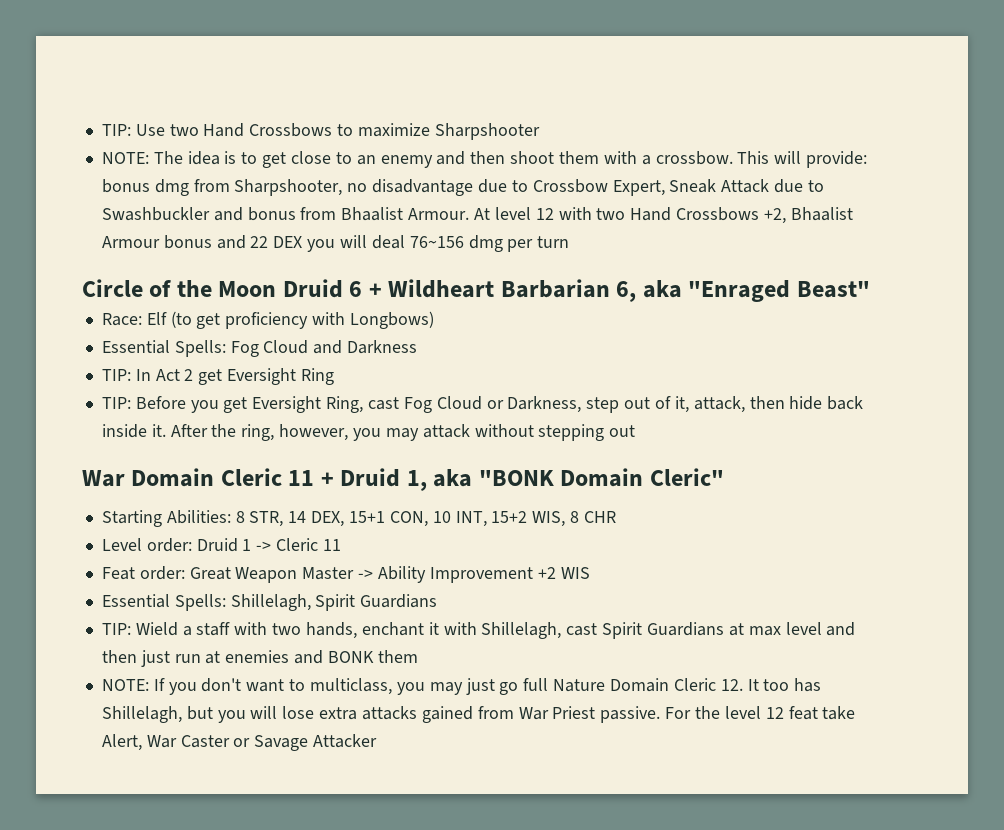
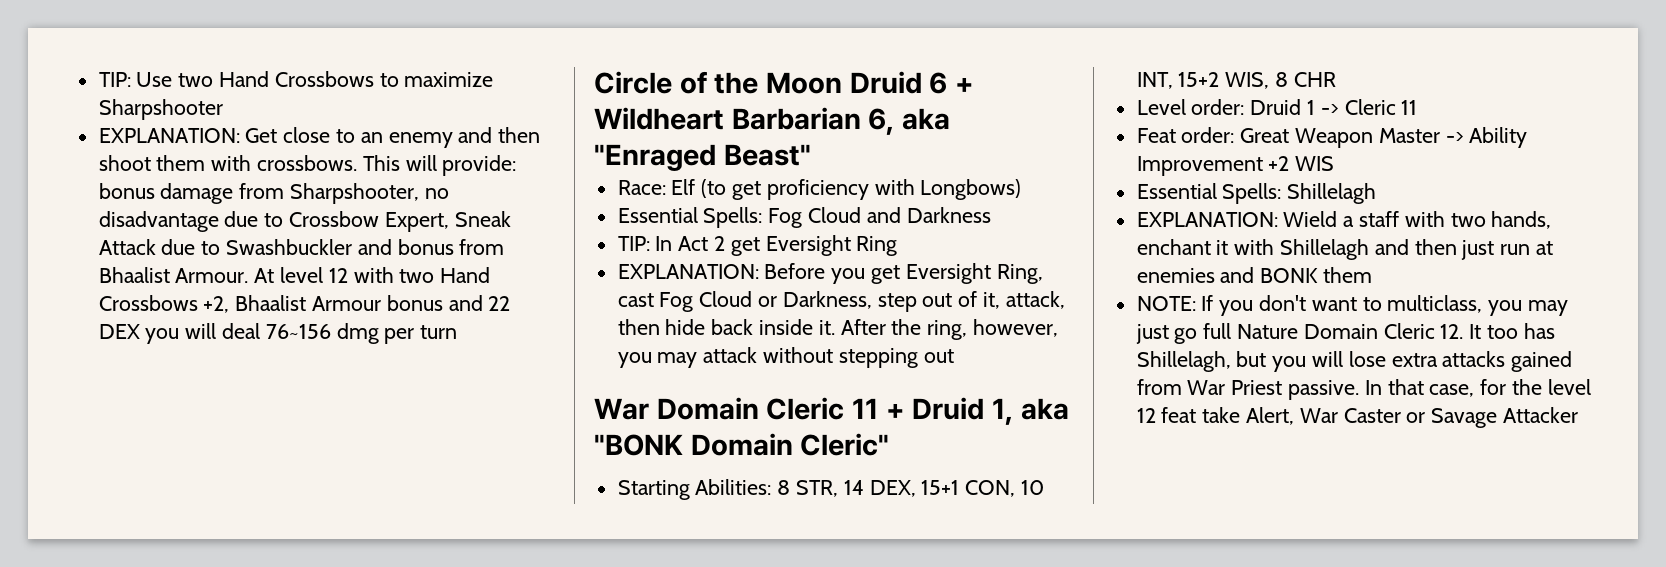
- NOTE: The idea is to get close to an enemy and then shoot them with a crossbow.
+ EXPLANATION: Get close to an enemy and then shoot them with crossbows.
- This will provide: bonus dmg from Sharpshooter, no disadvantage due to Crossbow Expert, Sneak Attack due to Swashbuckler and bonus from Bhaalist Armour.
+ This will provide: bonus damage from Sharpshooter, no disadvantage due to Crossbow Expert, Sneak Attack due to Swashbuckler and bonus from Bhaalist Armour.
- TIP: Before you get Eversight Ring, cast Fog Cloud or Darkness, step out of it, attack, then hide back inside it.
+ EXPLANATION: Before you get Eversight Ring, cast Fog Cloud or Darkness, step out of it, attack, then hide back inside it.
- Essential Spells: Shillelagh, Spirit Guardians
- TIP: Wield a staff with two hands, enchant it with Shillelagh, cast Spirit Guardians at max level and then just run at enemies and BONK them
+ Essential Spells: Shillelagh
+ EXPLANATION: Wield a staff with two hands, enchant it with Shillelagh and then just run at enemies and BONK them
- For the level 12 feat take Alert, War Caster or Savage Attacker
+ In that case, for the level 12 feat take Alert, War Caster or Savage Attacker

